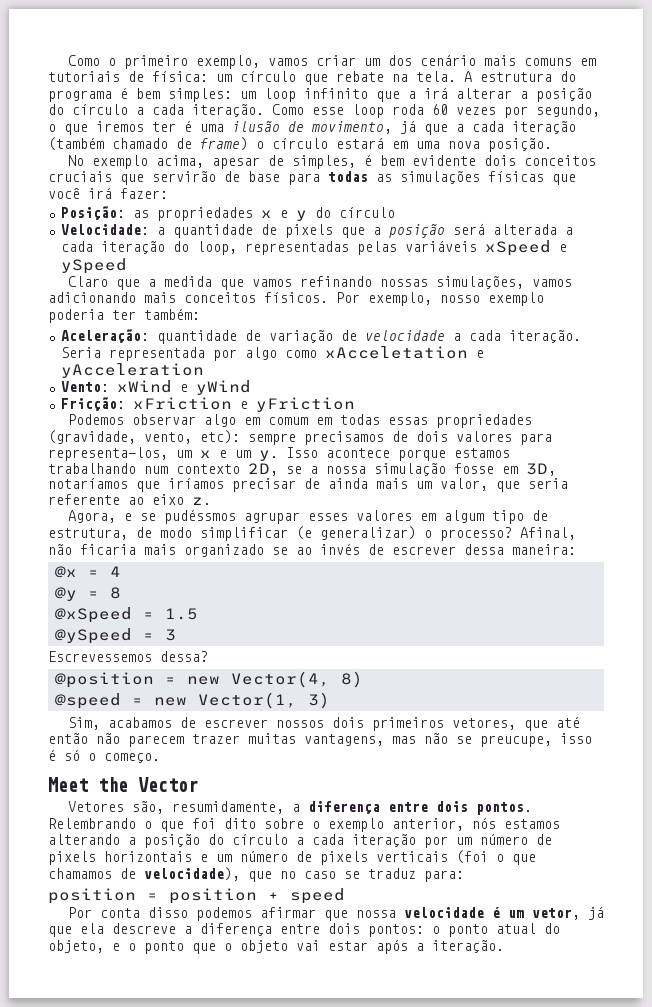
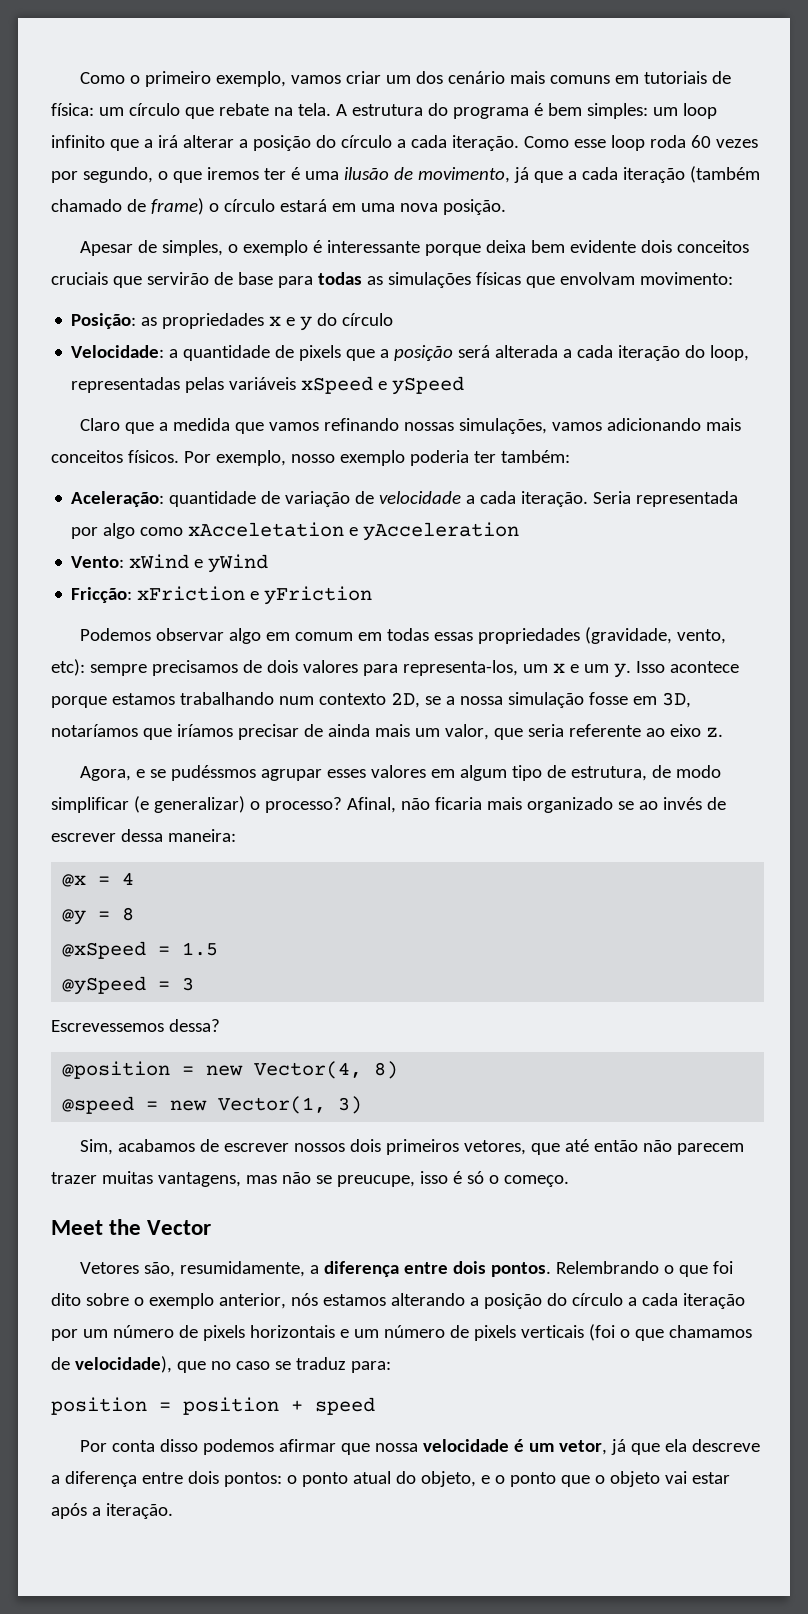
- No exemplo acima, apesar de simples, é bem evidente dois conceitos cruciais que servirão de base para todas as simulações físicas que você irá fazer:
+ Apesar de simples, o exemplo é interessante porque deixa bem evidente dois conceitos cruciais que servirão de base para todas as simulações físicas que envolvam movimento:

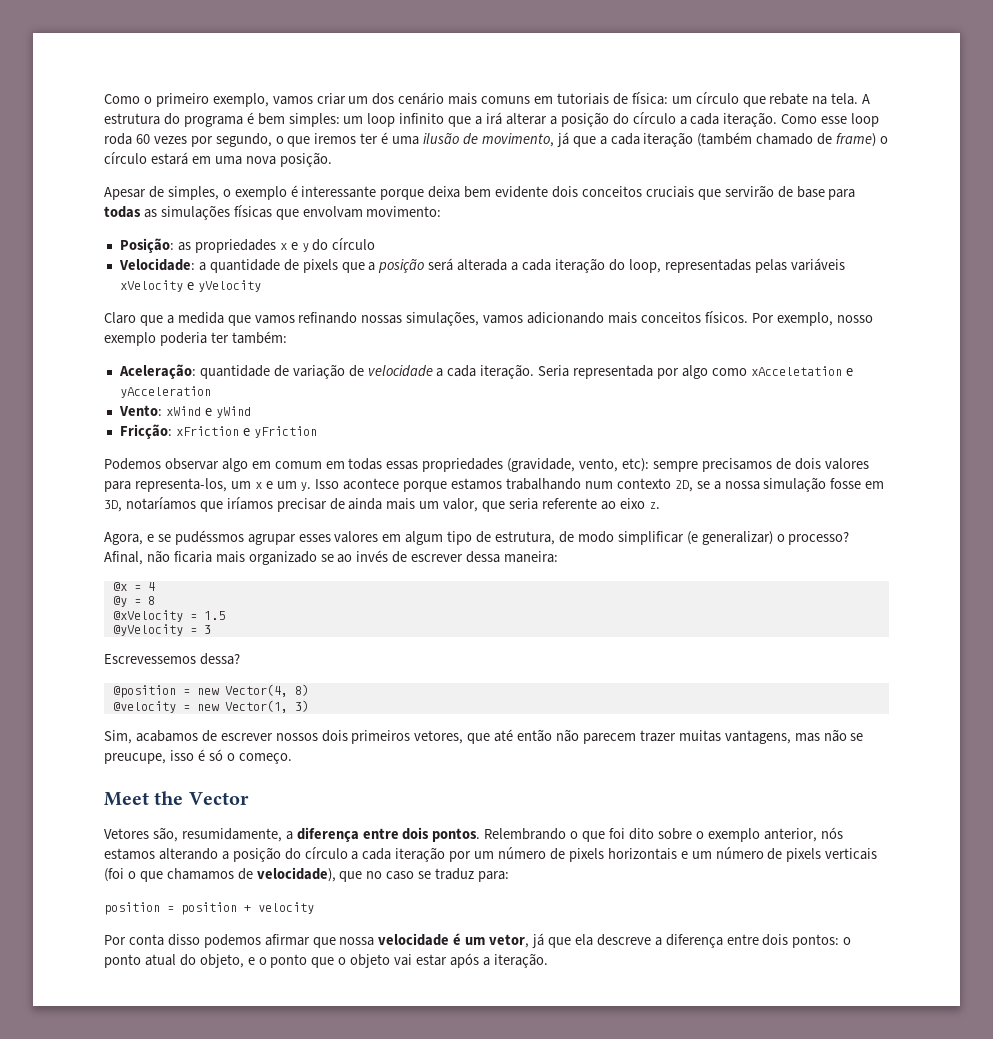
- Velocidade: a quantidade de pixels que a posição será alterada a cada iteração do loop, representadas pelas variáveis xSpeed e ySpeed
+ Velocidade: a quantidade de pixels que a posição será alterada a cada iteração do loop, representadas pelas variáveis xVelocity e yVelocity
- @xSpeed = 1.5
+ @xVelocity = 1.5
- @ySpeed = 3
+ @yVelocity = 3
- @speed = new Vector(1, 3)
+ @velocity = new Vector(1, 3)
- position = position + speed
+ position = position + velocity

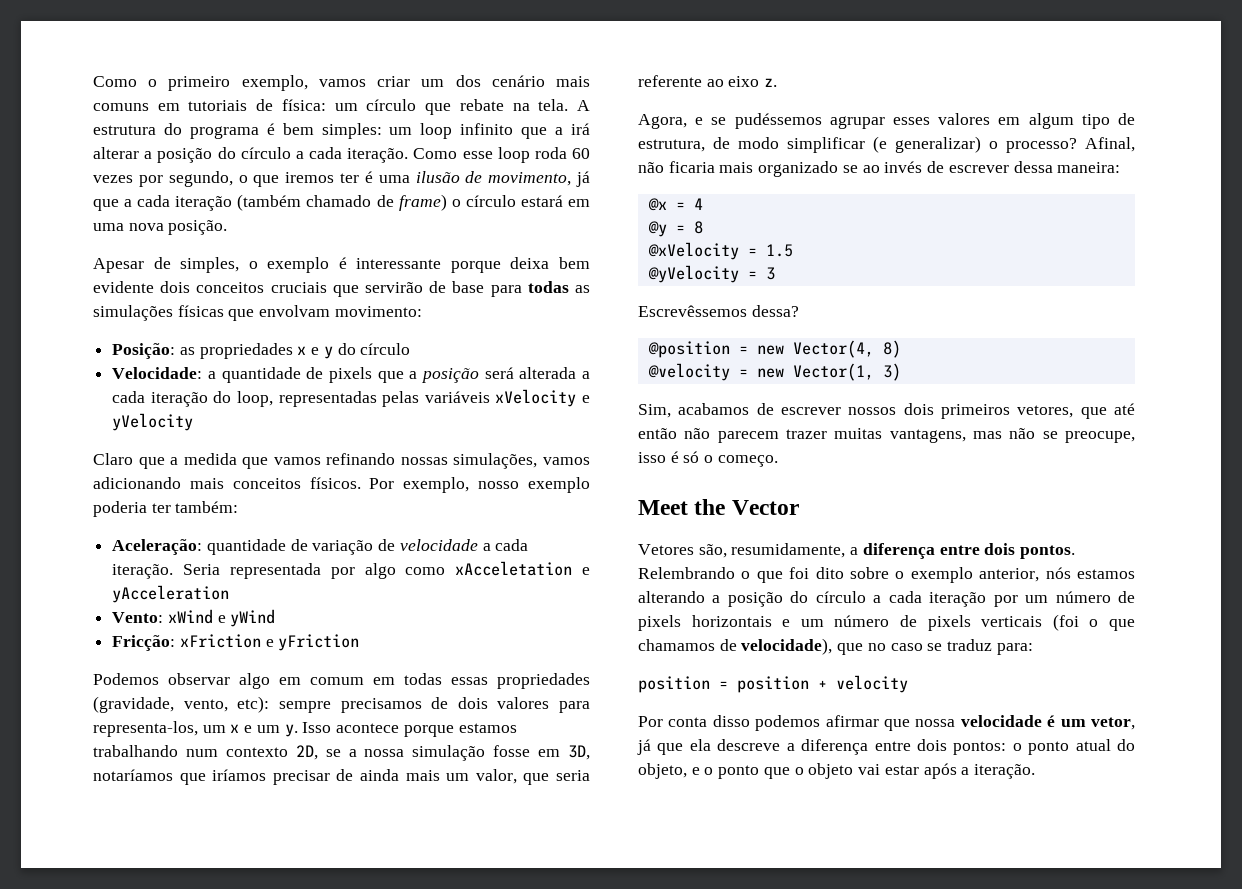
- Agora, e se pudéssmos agrupar esses valores em algum tipo de estrutura, de modo simplificar (e generalizar) o processo?
+ Agora, e se pudéssemos agrupar esses valores em algum tipo de estrutura, de modo simplificar (e generalizar) o processo?
- Escrevessemos dessa?
+ Escrevêssemos dessa?
- Sim, acabamos de escrever nossos dois primeiros vetores, que até então não parecem trazer muitas vantagens, mas não se preucupe, isso é só o começo.
+ Sim, acabamos de escrever nossos dois primeiros vetores, que até então não parecem trazer muitas vantagens, mas não se preocupe, isso é só o começo.

